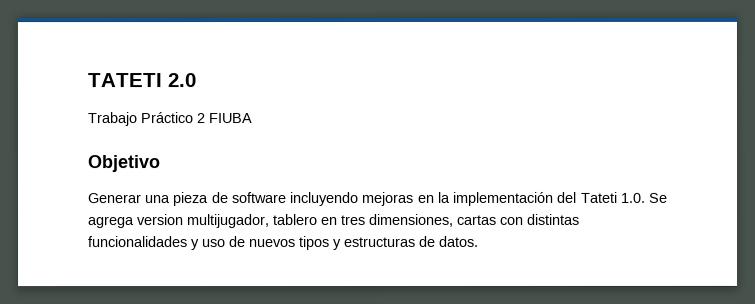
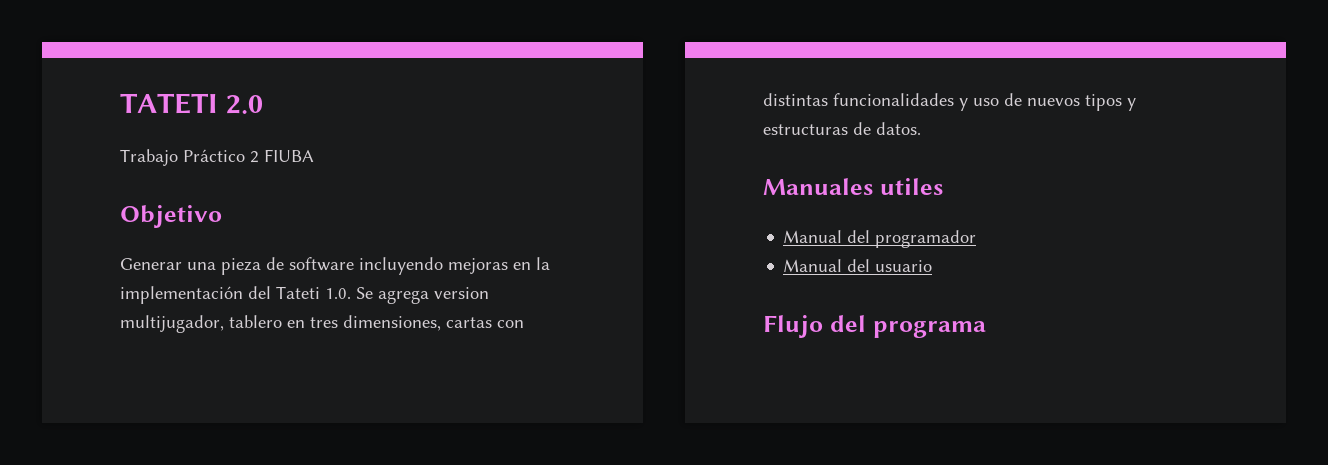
+ Manuales utiles
+ Manual del programador
+ Manual del usuario
+ Flujo del programa

